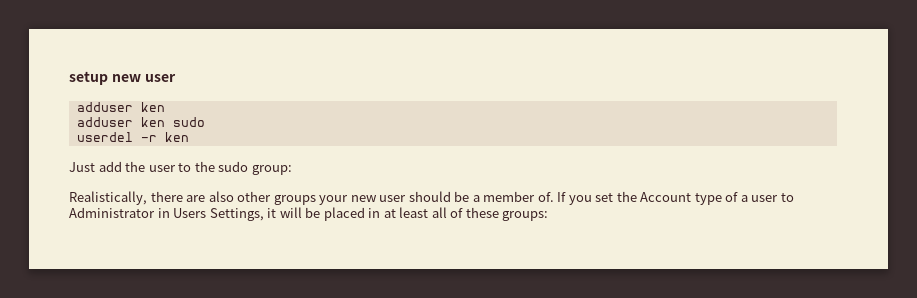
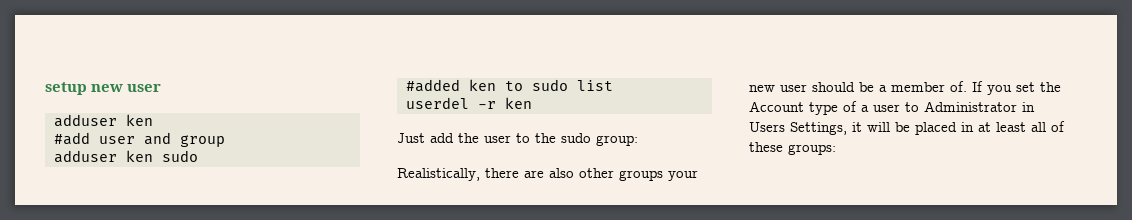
+ #add user and group
+ #added ken to sudo list

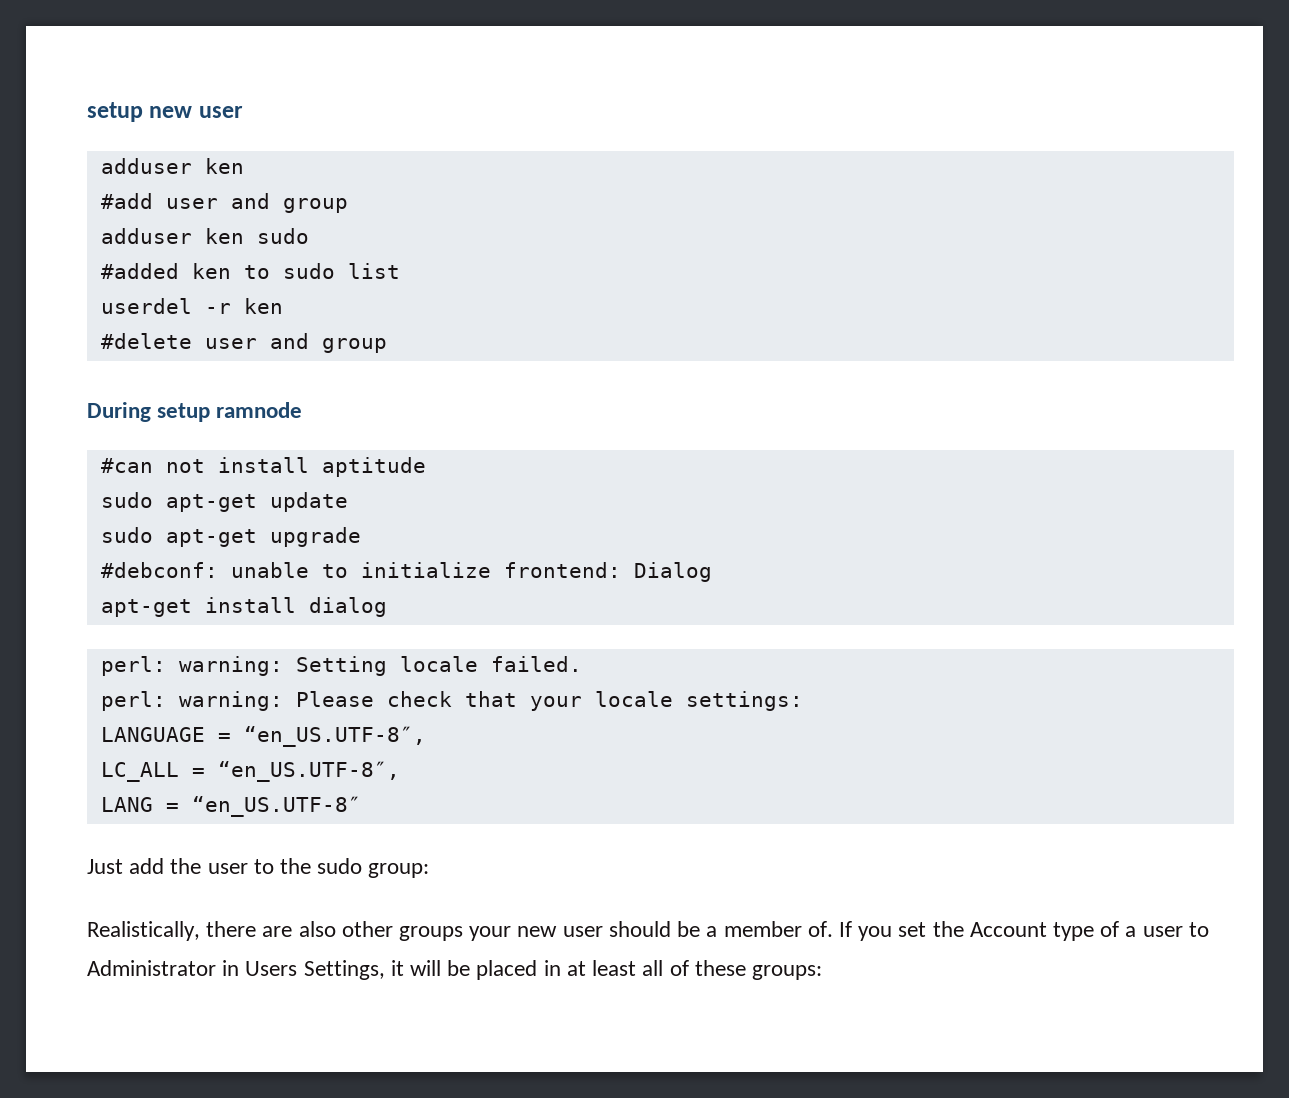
+ #delete user and group
+ During setup ramnode
+ #can not install aptitude
+ sudo apt-get update
+ sudo apt-get upgrade
+ #debconf: unable to initialize frontend: Dialog
+ apt-get install dialog
+ perl: warning: Setting locale failed.
+ perl: warning: Please check that your locale settings:
+ LANGUAGE = “en_US.UTF-8″,
+ LC_ALL = “en_US.UTF-8″,
+ LANG = “en_US.UTF-8″

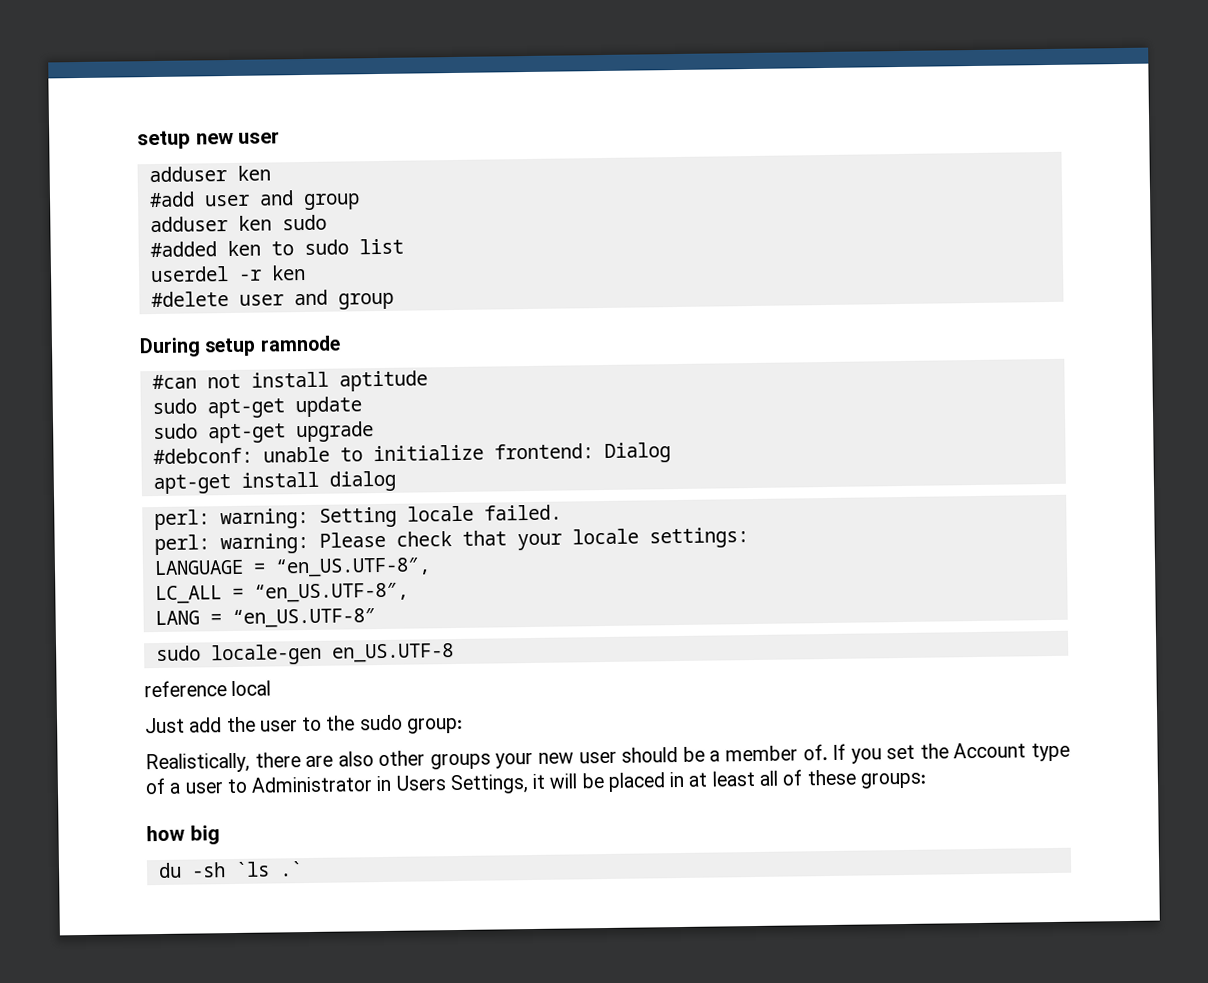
+ sudo locale-gen en_US.UTF-8
+ reference local
+ how big
+ du -sh `ls .`

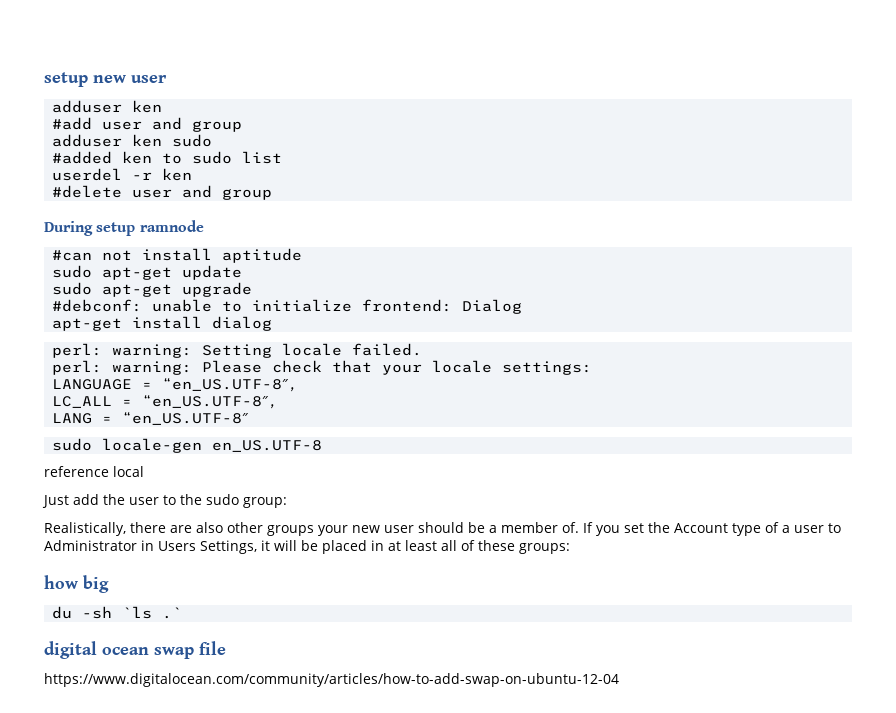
+ digital ocean swap file
+ https://www.digitalocean.com/community/articles/how-to-add-swap-on-ubuntu-12-04

